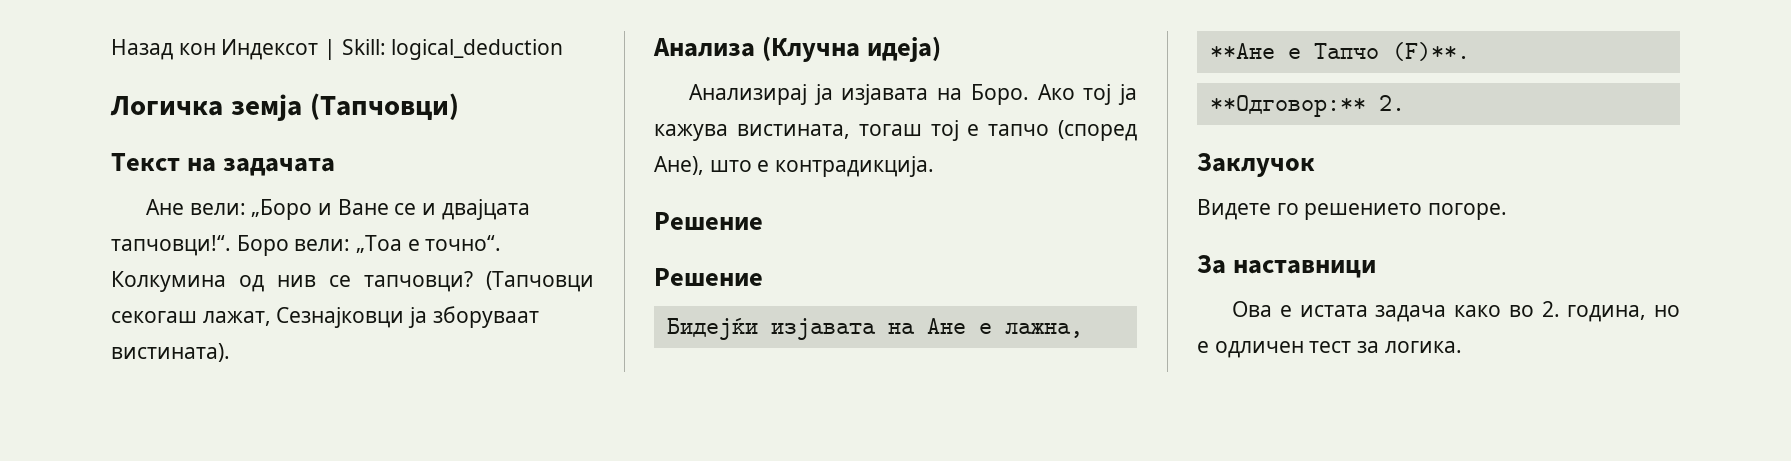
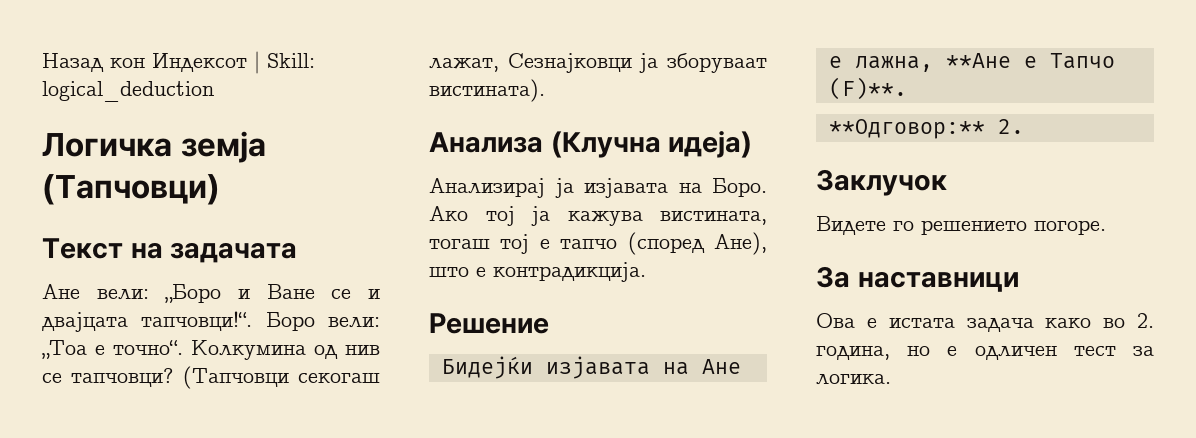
  Ако тој ја кажува вистината, тогаш тој е тапчо (според Ане), што е контрадикција.
- Решение

